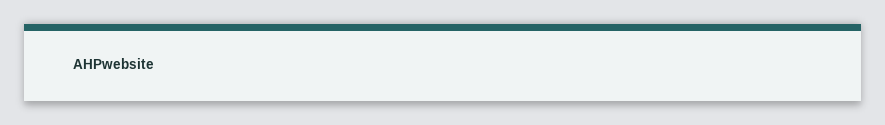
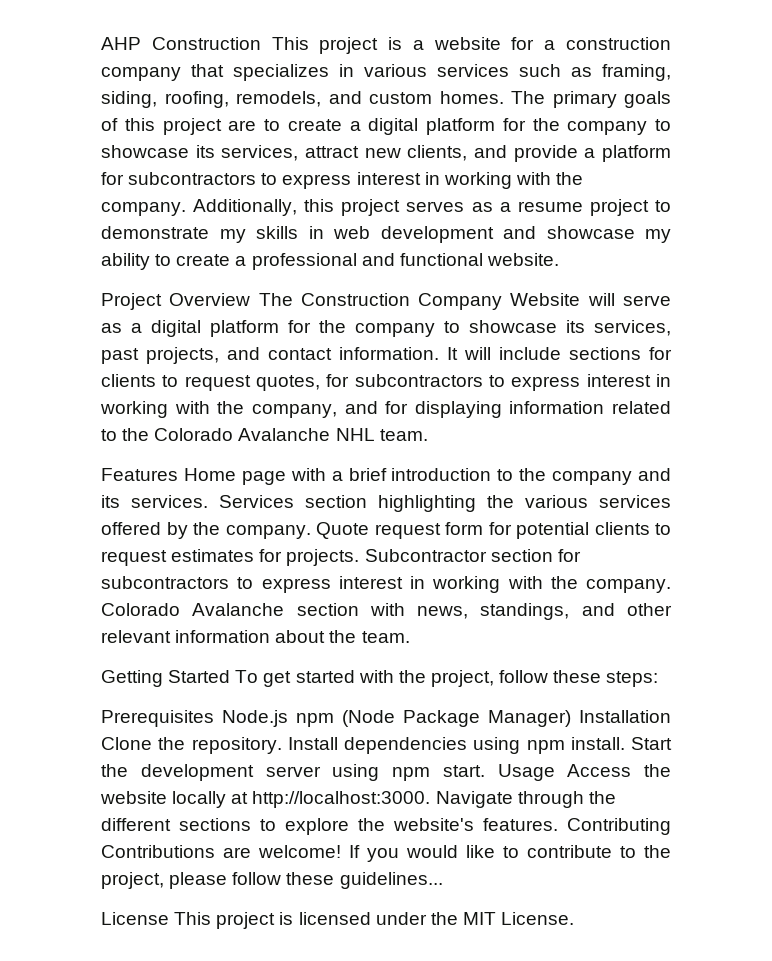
- AHPwebsite
+ AHP Construction This project is a website for a construction company that specializes in various services such as framing, siding, roofing, remodels, and custom homes. The primary goals of this project are to create a digital platform for the company to showcase its services, attract new clients, and provide a platform for subcontractors to express interest in working with the company. Additionally, this project serves as a resume project to demonstrate my skills in web development and showcase my ability to create a professional and functional website.
+ Project Overview The Construction Company Website will serve as a digital platform for the company to showcase its services, past projects, and contact information. It will include sections for clients to request quotes, for subcontractors to express interest in working with the company, and for displaying information related to the Colorado Avalanche NHL team.
+ Features Home page with a brief introduction to the company and its services. Services section highlighting the various services offered by the company. Quote request form for potential clients to request estimates for projects. Subcontractor section for subcontractors to express interest in working with the company. Colorado Avalanche section with news, standings, and other relevant information about the team.
+ Getting Started To get started with the project, follow these steps:
+ Prerequisites Node.js npm (Node Package Manager) Installation Clone the repository. Install dependencies using npm install. Start the development server using npm start. Usage Access the website locally at http://localhost:3000. Navigate through the different sections to explore the website's features. Contributing Contributions are welcome! If you would like to contribute to the project, please follow these guidelines...
+ License This project is licensed under the MIT License.

